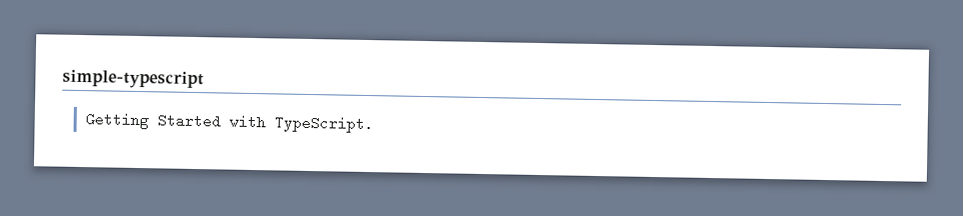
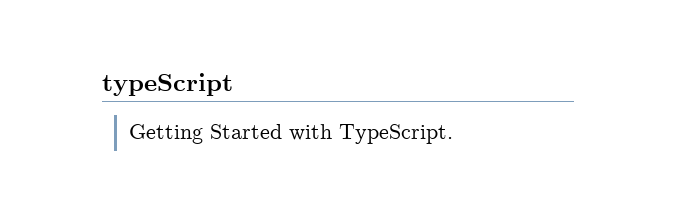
- simple-typescript
+ typeScript

